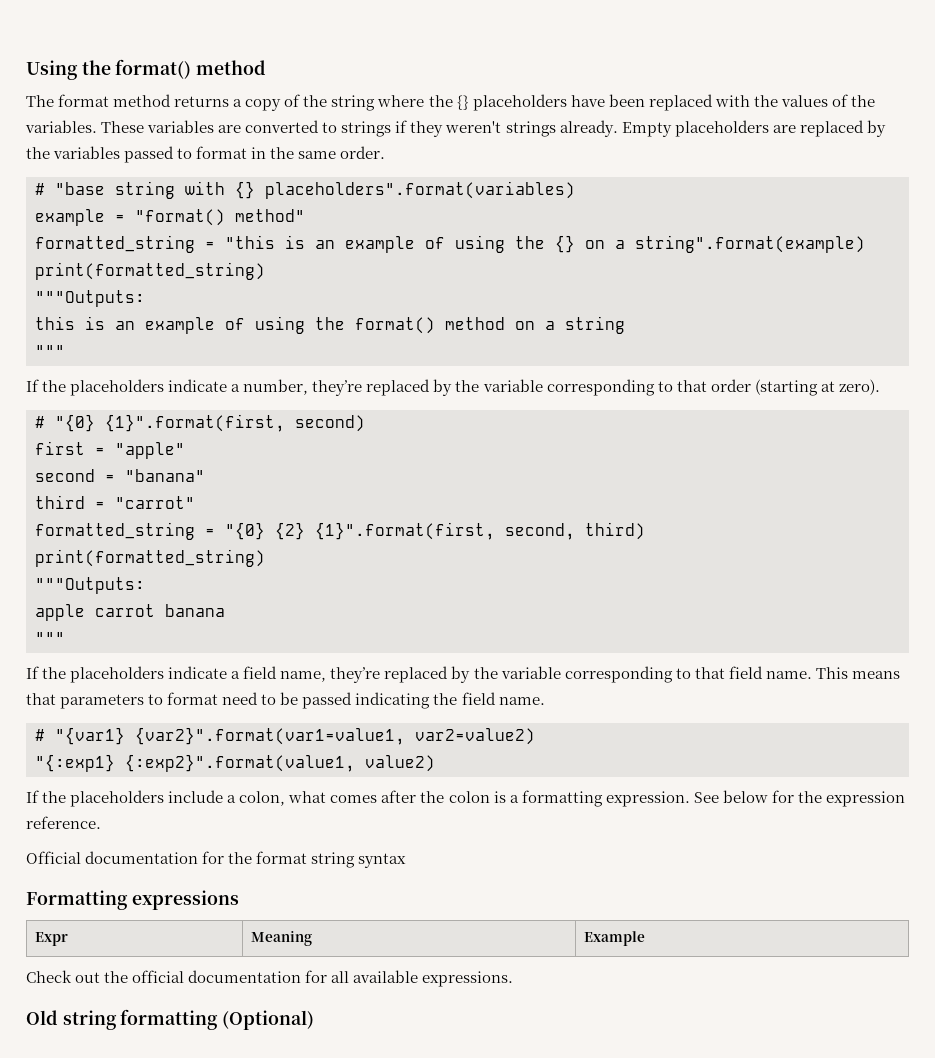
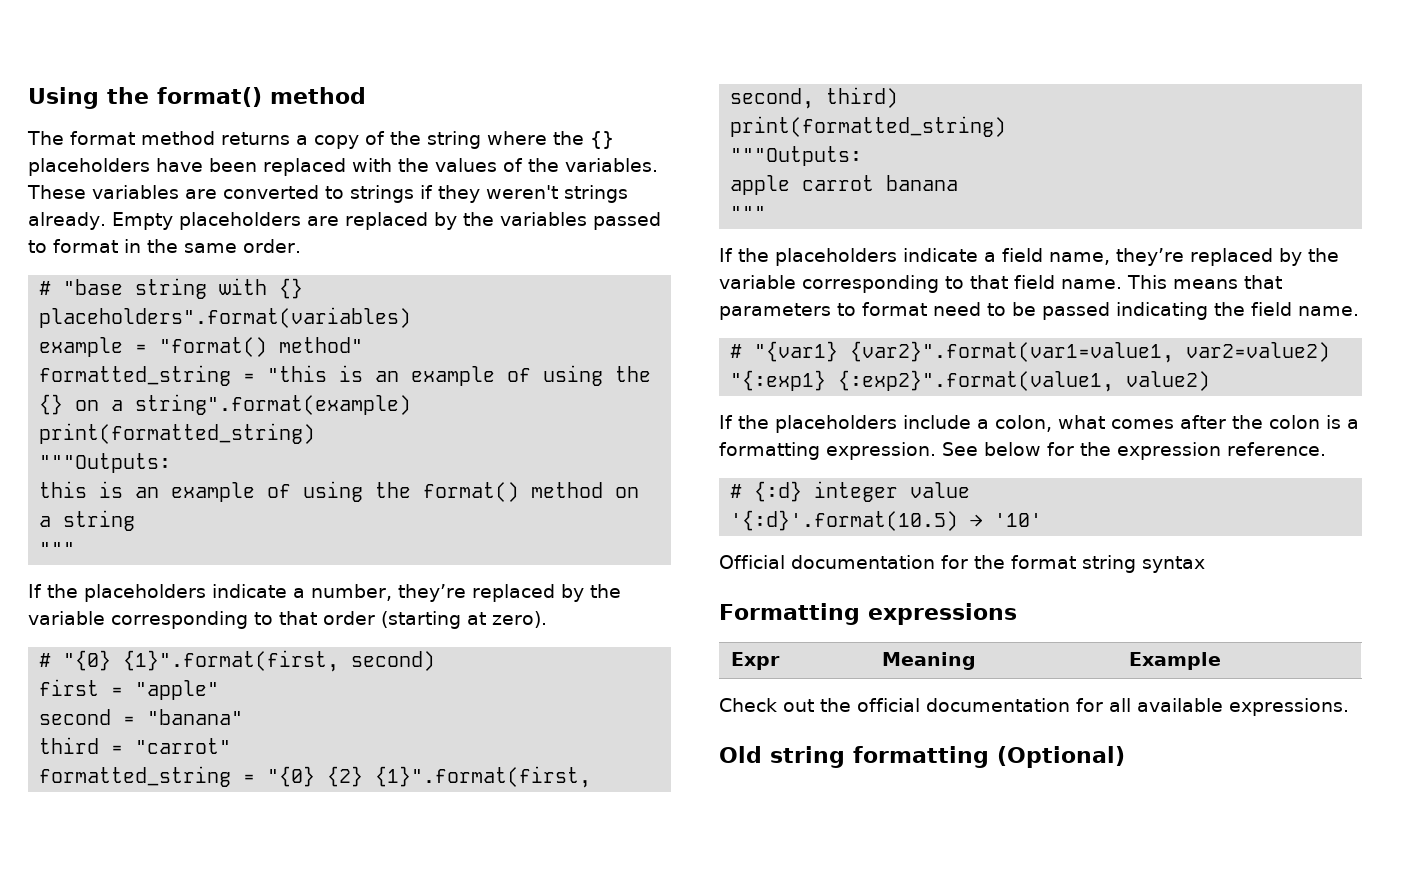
+ # {:d} integer value
+ '{:d}'.format(10.5) → '10'

